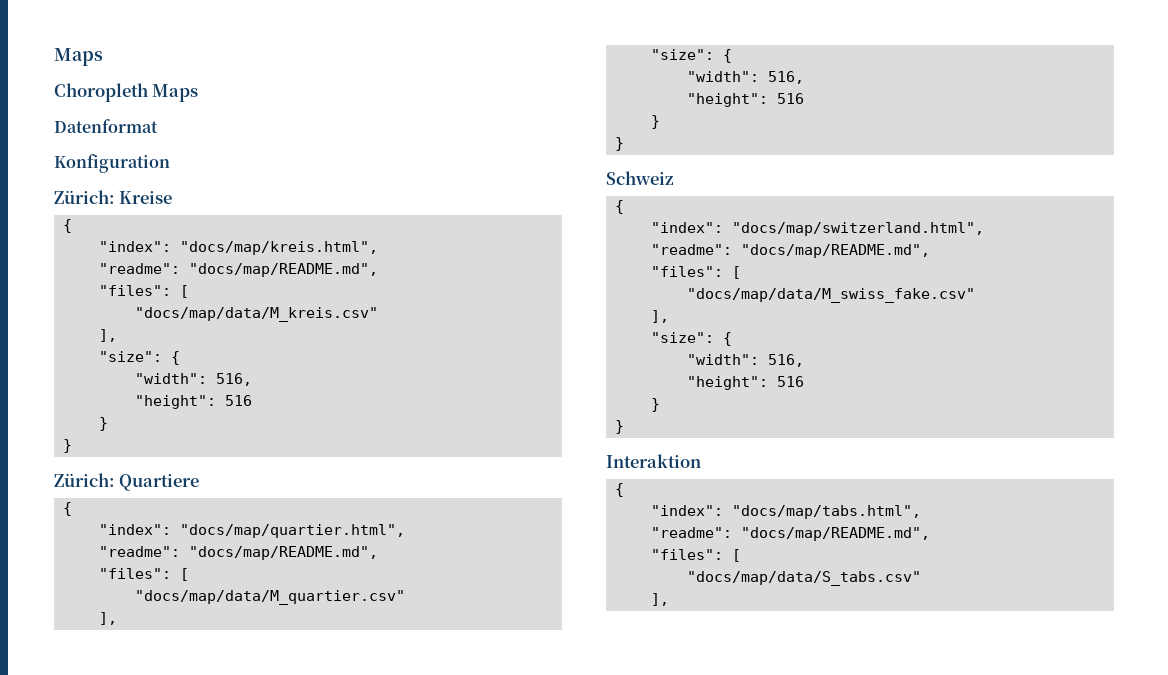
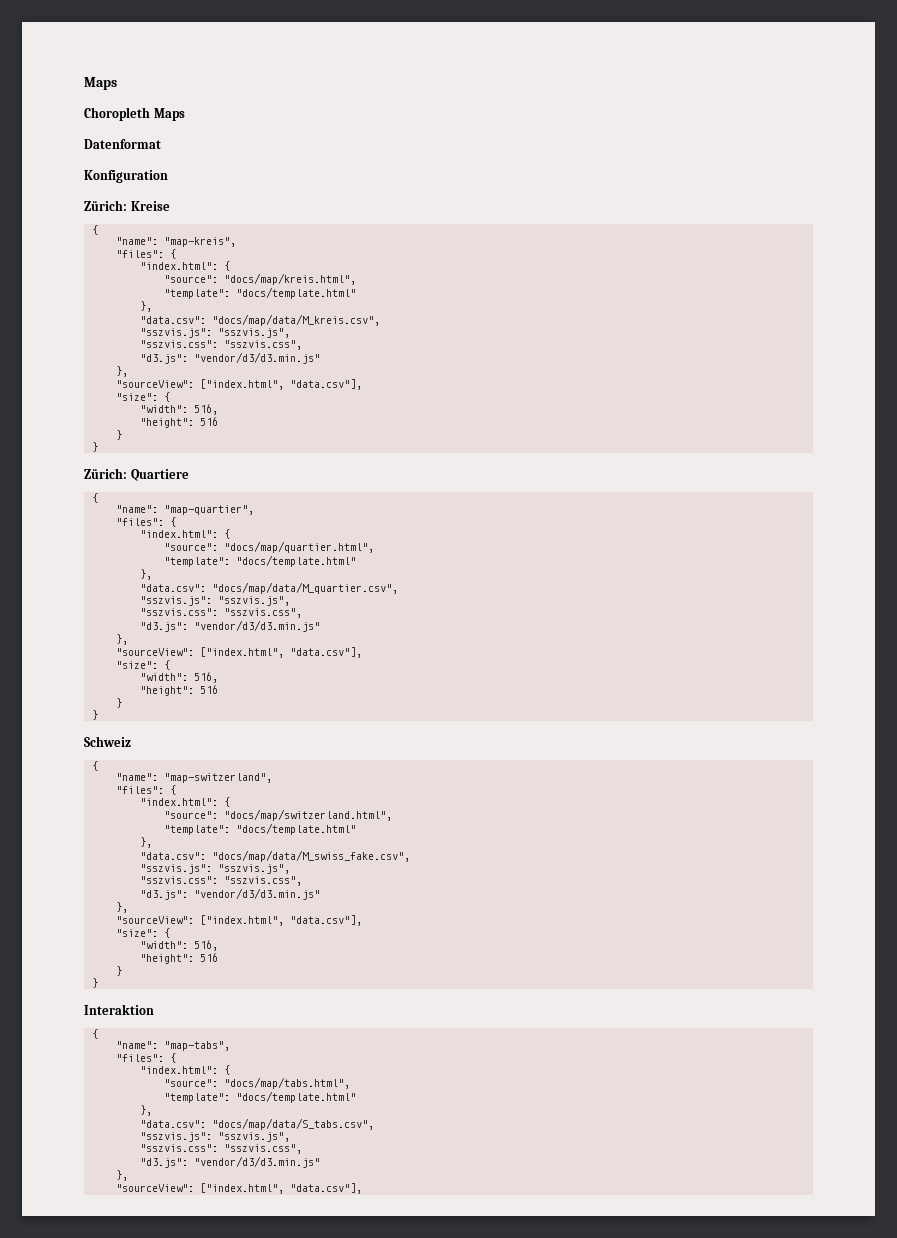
- "index": "docs/map/kreis.html",
- "readme": "docs/map/README.md",
- "files": [
- "docs/map/data/M_kreis.csv"
- ],
+ "name": "map-kreis",
+ "files": {
+ "index.html": {
+ "source": "docs/map/kreis.html",
+ "template": "docs/template.html"
+ },
+ "data.csv": "docs/map/data/M_kreis.csv",
+ "sszvis.js": "sszvis.js",
+ "sszvis.css": "sszvis.css",
+ "d3.js": "vendor/d3/d3.min.js"
+ },
+ "sourceView": ["index.html", "data.csv"],
- "index": "docs/map/quartier.html",
- "readme": "docs/map/README.md",
- "files": [
- "docs/map/data/M_quartier.csv"
- ],
+ "name": "map-quartier",
+ "files": {
+ "index.html": {
+ "source": "docs/map/quartier.html",
+ "template": "docs/template.html"
+ },
+ "data.csv": "docs/map/data/M_quartier.csv",
+ "sszvis.js": "sszvis.js",
+ "sszvis.css": "sszvis.css",
+ "d3.js": "vendor/d3/d3.min.js"
+ },
+ "sourceView": ["index.html", "data.csv"],
- "index": "docs/map/switzerland.html",
- "readme": "docs/map/README.md",
- "files": [
- "docs/map/data/M_swiss_fake.csv"
- ],
+ "name": "map-switzerland",
+ "files": {
+ "index.html": {
+ "source": "docs/map/switzerland.html",
+ "template": "docs/template.html"
+ },
+ "data.csv": "docs/map/data/M_swiss_fake.csv",
+ "sszvis.js": "sszvis.js",
+ "sszvis.css": "sszvis.css",
+ "d3.js": "vendor/d3/d3.min.js"
+ },
+ "sourceView": ["index.html", "data.csv"],
- "index": "docs/map/tabs.html",
- "readme": "docs/map/README.md",
- "files": [
- "docs/map/data/S_tabs.csv"
- ],
+ "name": "map-tabs",
+ "files": {
+ "index.html": {
+ "source": "docs/map/tabs.html",
+ "template": "docs/template.html"
+ },
+ "data.csv": "docs/map/data/S_tabs.csv",
+ "sszvis.js": "sszvis.js",
+ "sszvis.css": "sszvis.css",
+ "d3.js": "vendor/d3/d3.min.js"
+ },
+ "sourceView": ["index.html", "data.csv"],

